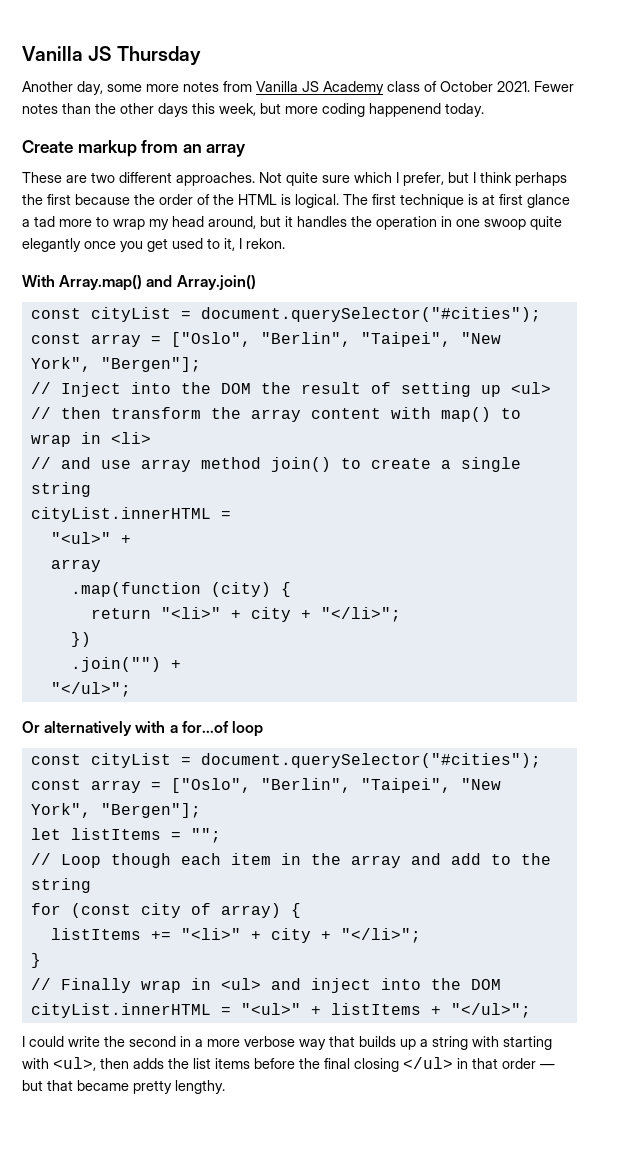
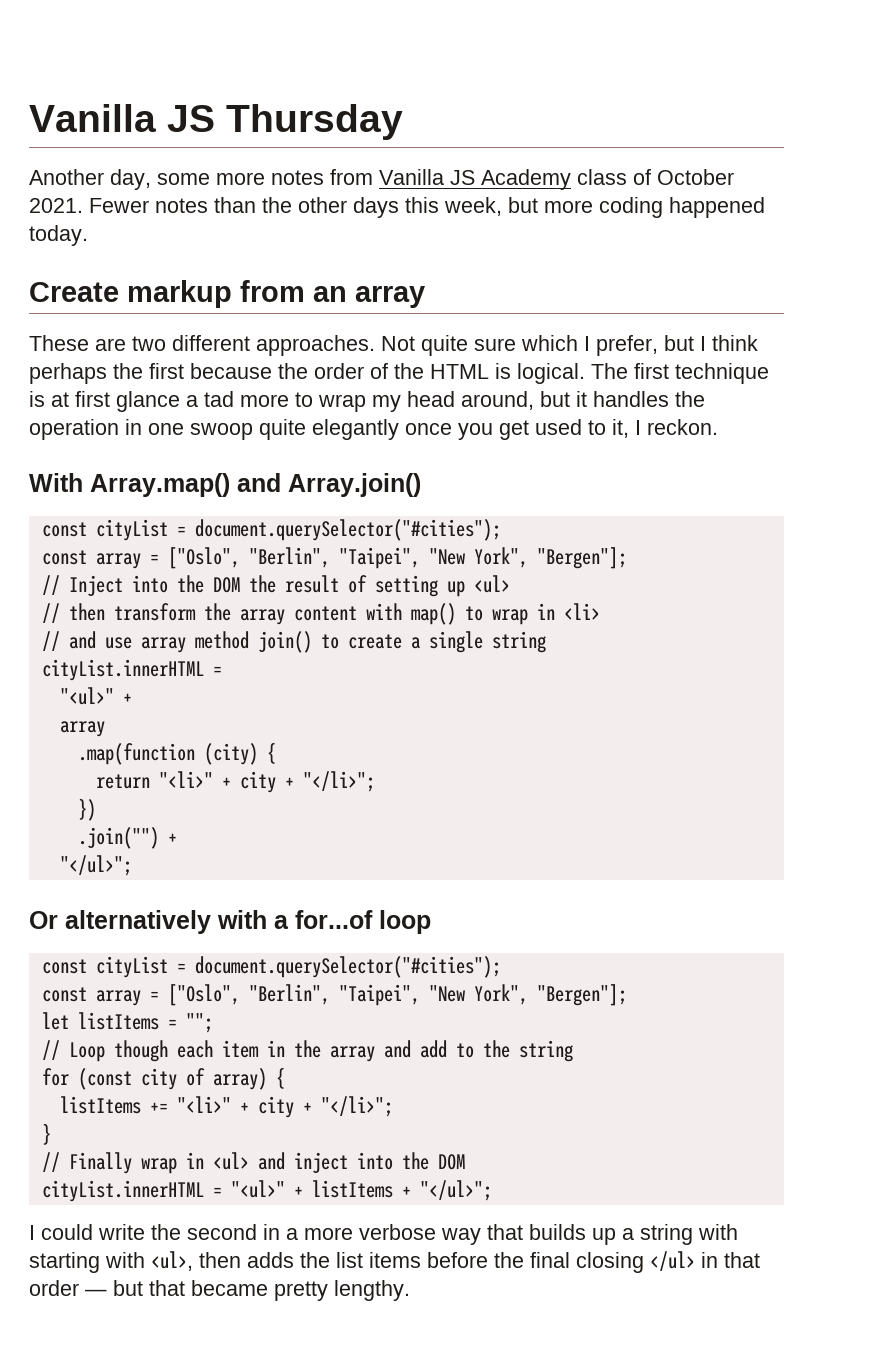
- Fewer notes than the other days this week, but more coding happenend today.
+ Fewer notes than the other days this week, but more coding happened today.
- The first technique is at first glance a tad more to wrap my head around, but it handles the operation in one swoop quite elegantly once you get used to it, I rekon.
+ The first technique is at first glance a tad more to wrap my head around, but it handles the operation in one swoop quite elegantly once you get used to it, I reckon.

